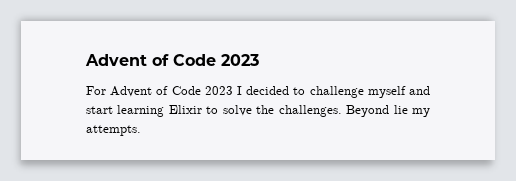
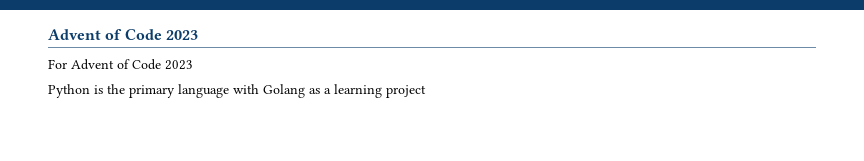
- For Advent of Code 2023 I decided to challenge myself and start learning Elixir to solve the challenges. Beyond lie my attempts.
+ For Advent of Code 2023
+ Python is the primary language with Golang as a learning project

